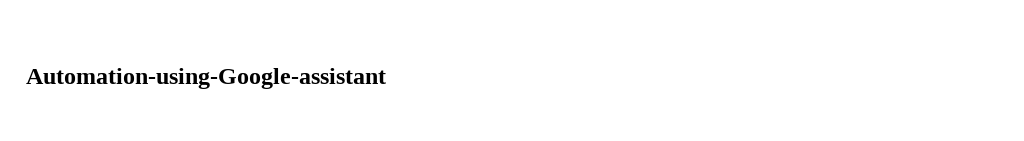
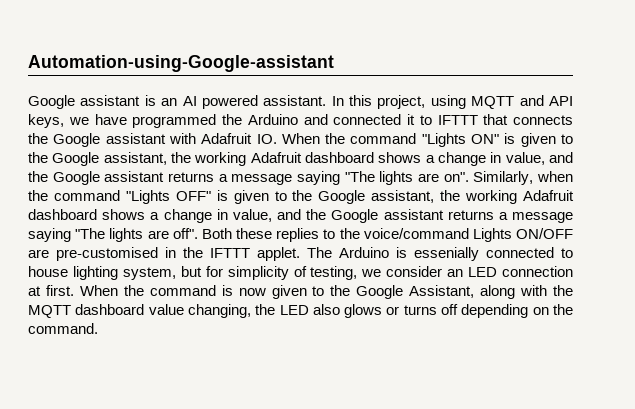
+ Google assistant is an AI powered assistant. In this project, using MQTT and API keys, we have programmed the Arduino and connected it to IFTTT that connects the Google assistant with Adafruit IO. When the command "Lights ON" is given to the Google assistant, the working Adafruit dashboard shows a change in value, and the Google assistant returns a message saying "The lights are on". Similarly, when the command "Lights OFF" is given to the Google assistant, the working Adafruit dashboard shows a change in value, and the Google assistant returns a message saying "The lights are off". Both these replies to the voice/command Lights ON/OFF are pre-customised in the IFTTT applet. The Arduino is essenially connected to house lighting system, but for simplicity of testing, we consider an LED connection at first. When the command is now given to the Google Assistant, along with the MQTT dashboard value changing, the LED also glows or turns off depending on the command.

